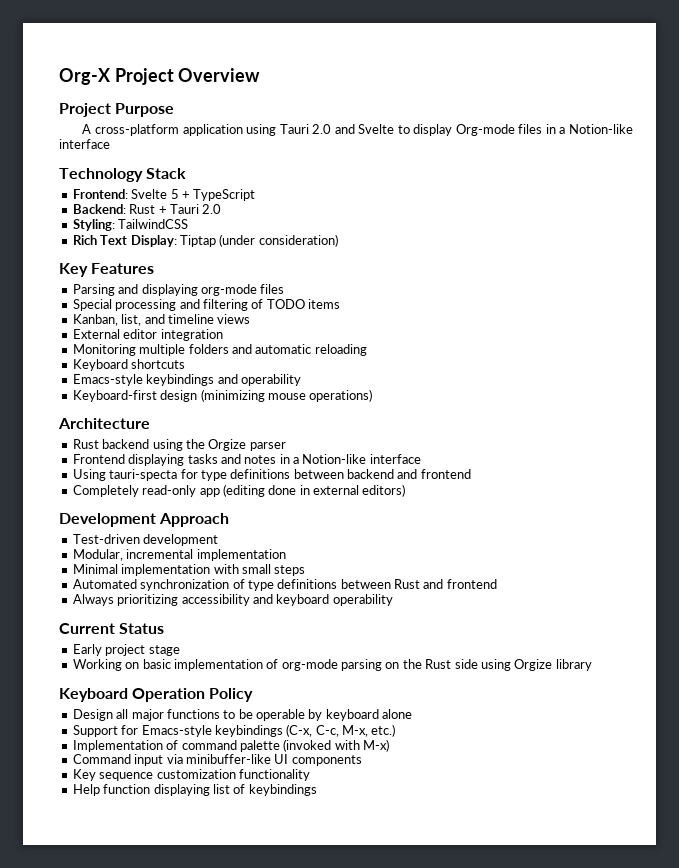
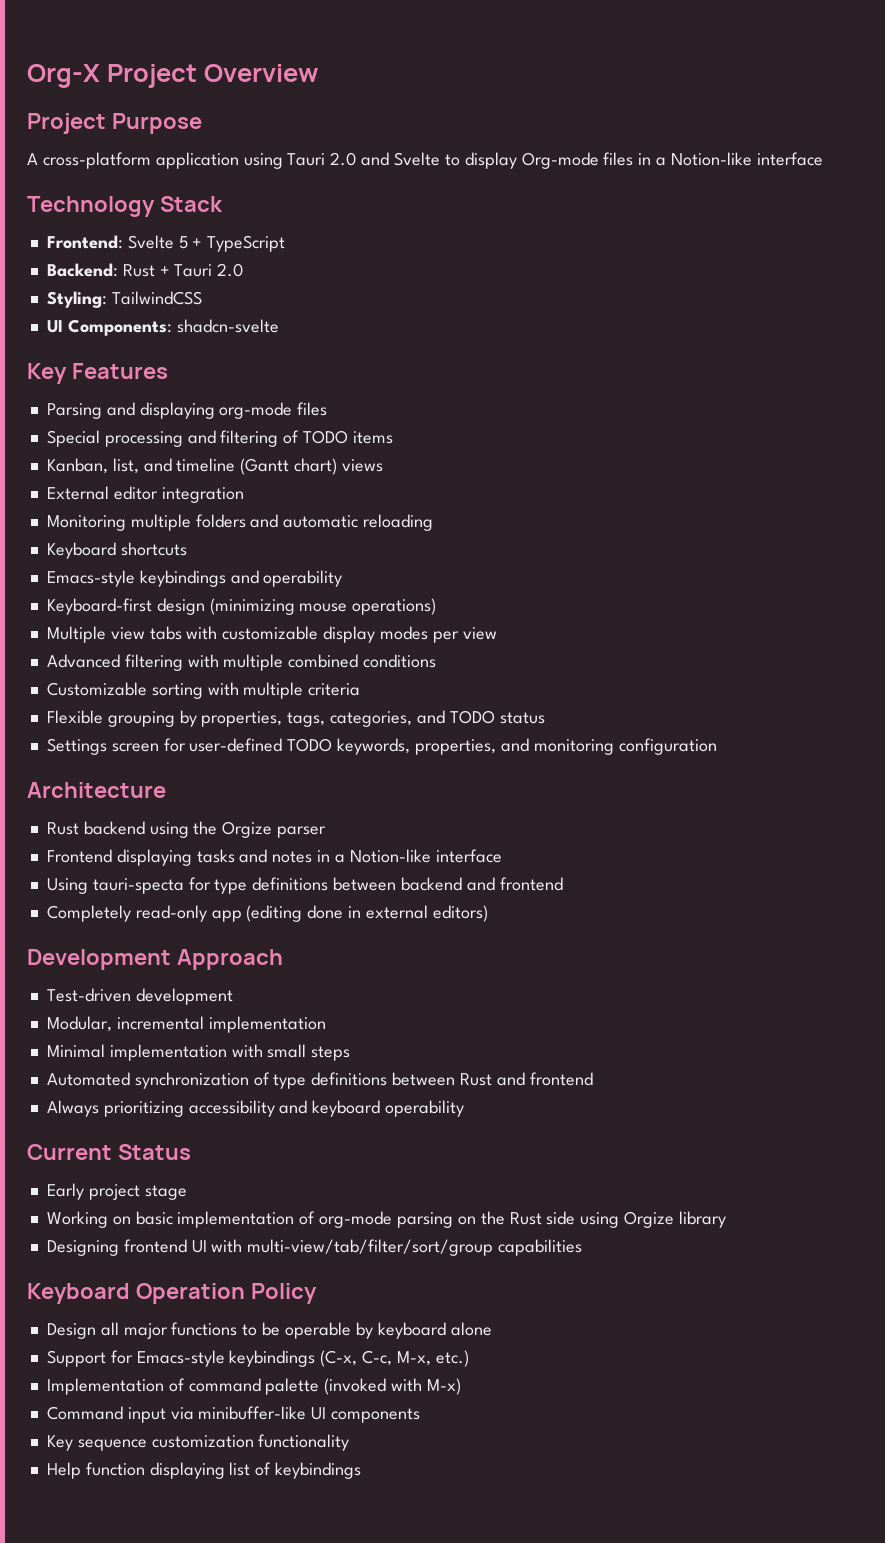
- Rich Text Display: Tiptap (under consideration)
+ UI Components: shadcn-svelte
- Kanban, list, and timeline views
+ Kanban, list, and timeline (Gantt chart) views
+ Multiple view tabs with customizable display modes per view
+ Advanced filtering with multiple combined conditions
+ Customizable sorting with multiple criteria
+ Flexible grouping by properties, tags, categories, and TODO status
+ Settings screen for user-defined TODO keywords, properties, and monitoring configuration
+ Designing frontend UI with multi-view/tab/filter/sort/group capabilities

